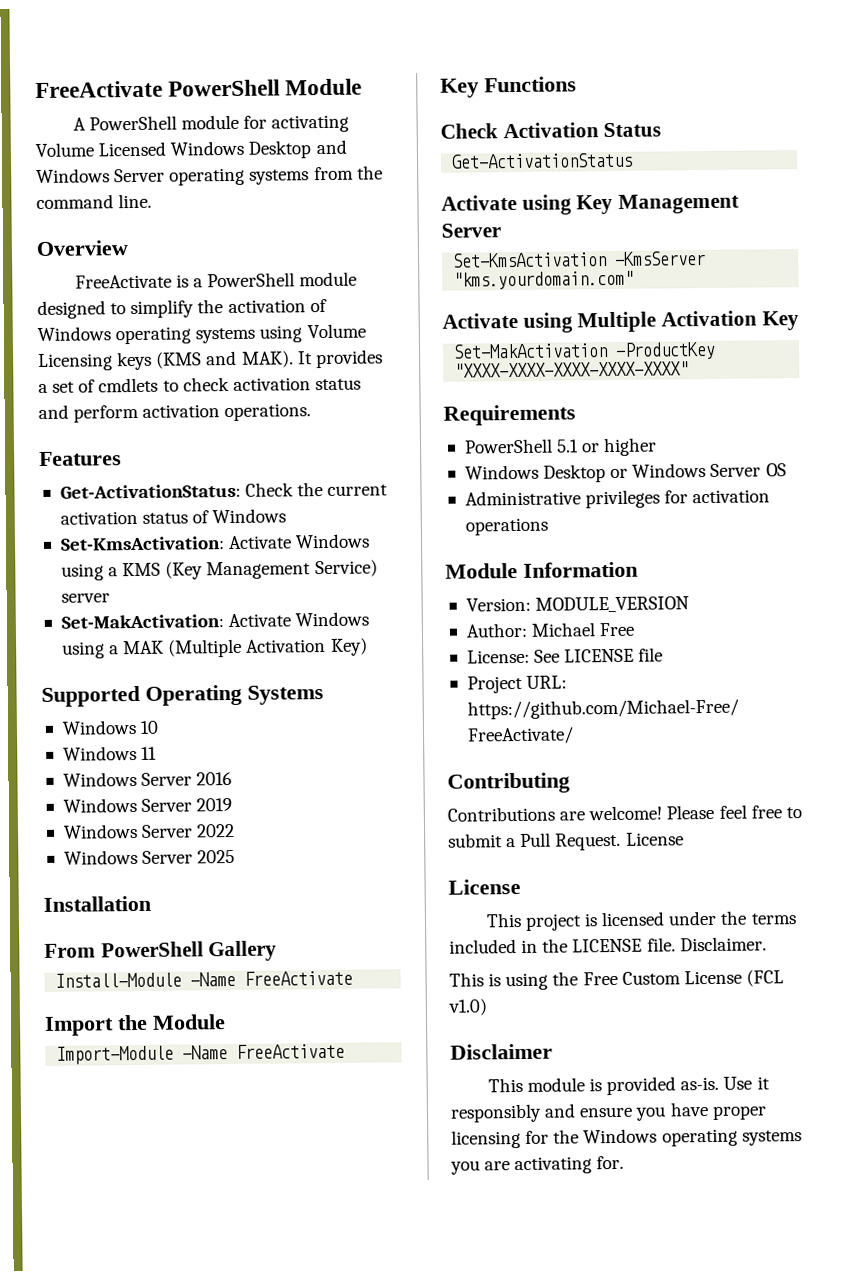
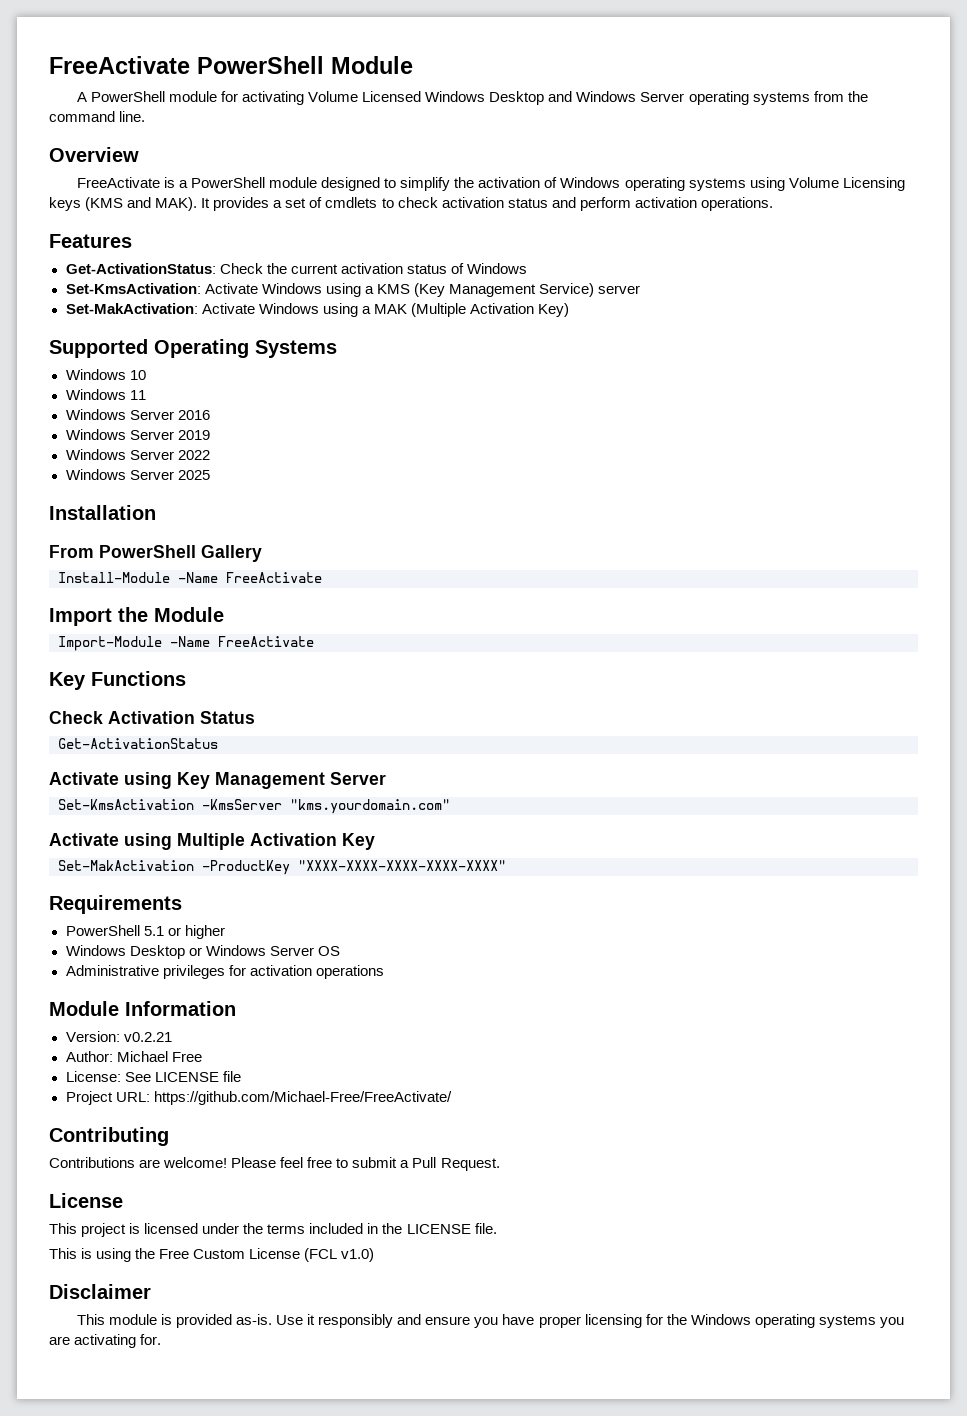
- Version: MODULE_VERSION
+ Version: v0.2.21
- Please feel free to submit a Pull Request. License
+ Please feel free to submit a Pull Request.
- Disclaimer.

